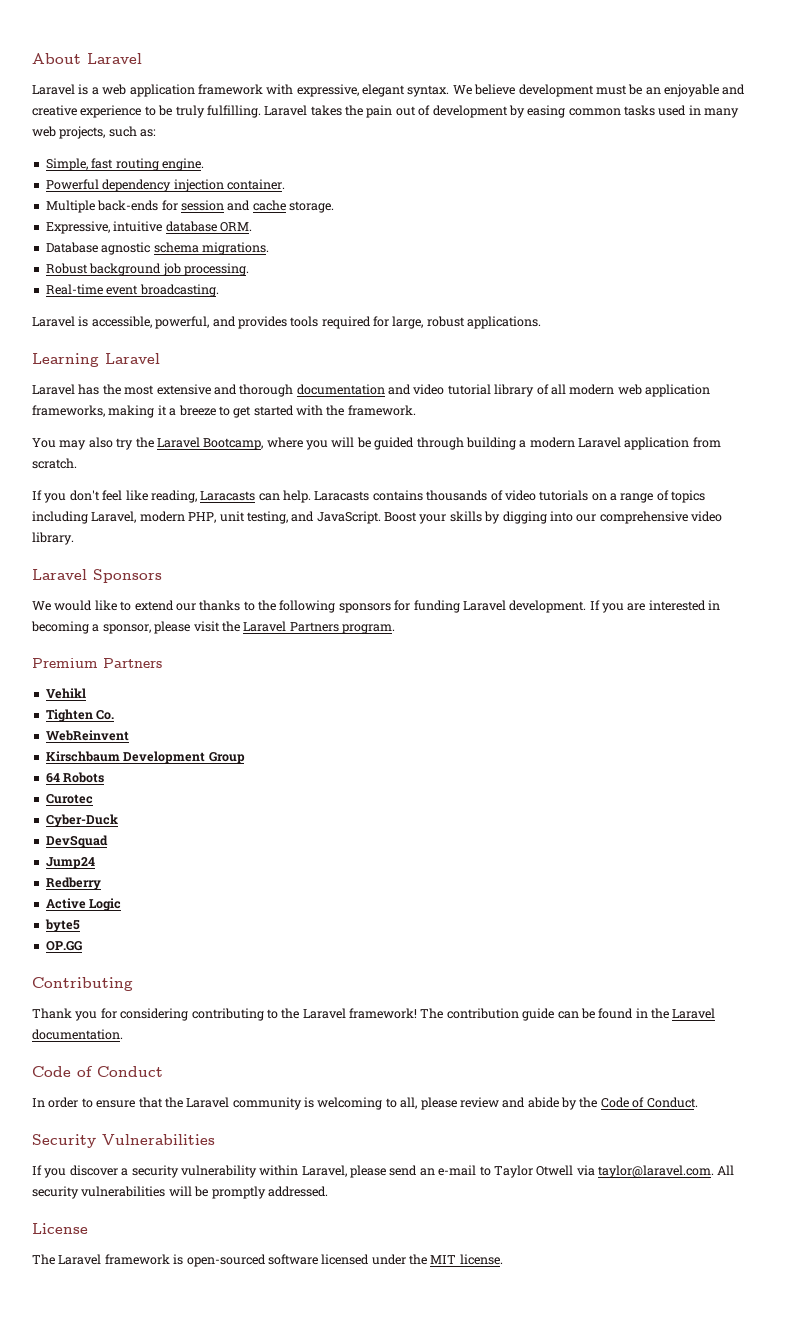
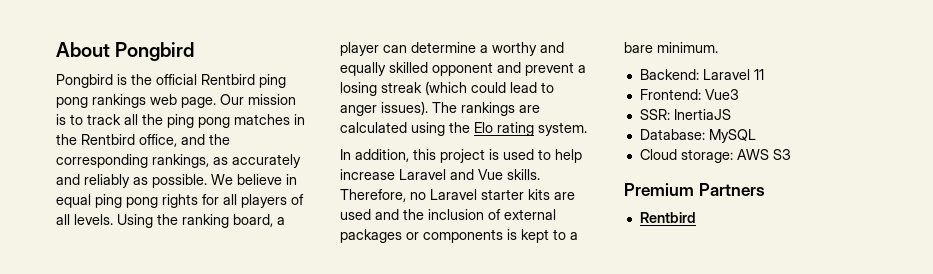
- About Laravel
- Laravel is a web application framework with expressive, elegant syntax. We believe development must be an enjoyable and creative experience to be truly fulfilling. Laravel takes the pain out of development by easing common tasks used in many web projects, such as:
- Simple, fast routing engine.
- Powerful dependency injection container.
- Multiple back-ends for session and cache storage.
- Expressive, intuitive database ORM.
- Database agnostic schema migrations.
- Robust background job processing.
- Real-time event broadcasting.
- Laravel is accessible, powerful, and provides tools required for large, robust applications.
- Learning Laravel
- Laravel has the most extensive and thorough documentation and video tutorial library of all modern web application frameworks, making it a breeze to get started with the framework.
- You may also try the Laravel Bootcamp, where you will be guided through building a modern Laravel application from scratch.
- If you don't feel like reading, Laracasts can help. Laracasts contains thousands of video tutorials on a range of topics including Laravel, modern PHP, unit testing, and JavaScript. Boost your skills by digging into our comprehensive video library.
- Laravel Sponsors
- We would like to extend our thanks to the following sponsors for funding Laravel development. If you are interested in becoming a sponsor, please visit the Laravel Partners program.
+ About Pongbird
+ Pongbird is the official Rentbird ping pong rankings web page. Our mission is to track all the ping pong matches in the Rentbird office, and the corresponding rankings, as accurately and reliably as possible. We believe in equal ping pong rights for all players of all levels. Using the ranking board, a player can determine a worthy and equally skilled opponent and prevent a losing streak (which could lead to anger issues). The rankings are calculated using the Elo rating system.
+ In addition, this project is used to help increase Laravel and Vue skills. Therefore, no Laravel starter kits are used and the inclusion of external packages or components is kept to a bare minimum.
+ Backend: Laravel 11
+ Frontend: Vue3
+ SSR: InertiaJS
+ Database: MySQL
+ Cloud storage: AWS S3
  Premium Partners
- Vehikl
- Tighten Co.
- WebReinvent
- Kirschbaum Development Group
- 64 Robots
- Curotec
- Cyber-Duck
- DevSquad
- Jump24
- Redberry
- Active Logic
- byte5
- OP.GG
- Contributing
- Thank you for considering contributing to the Laravel framework! The contribution guide can be found in the Laravel documentation.
- Code of Conduct
- In order to ensure that the Laravel community is welcoming to all, please review and abide by the Code of Conduct.
- Security Vulnerabilities
- If you discover a security vulnerability within Laravel, please send an e-mail to Taylor Otwell via taylor@laravel.com. All security vulnerabilities will be promptly addressed.
- License
- The Laravel framework is open-sourced software licensed under the MIT license.
+ Rentbird

